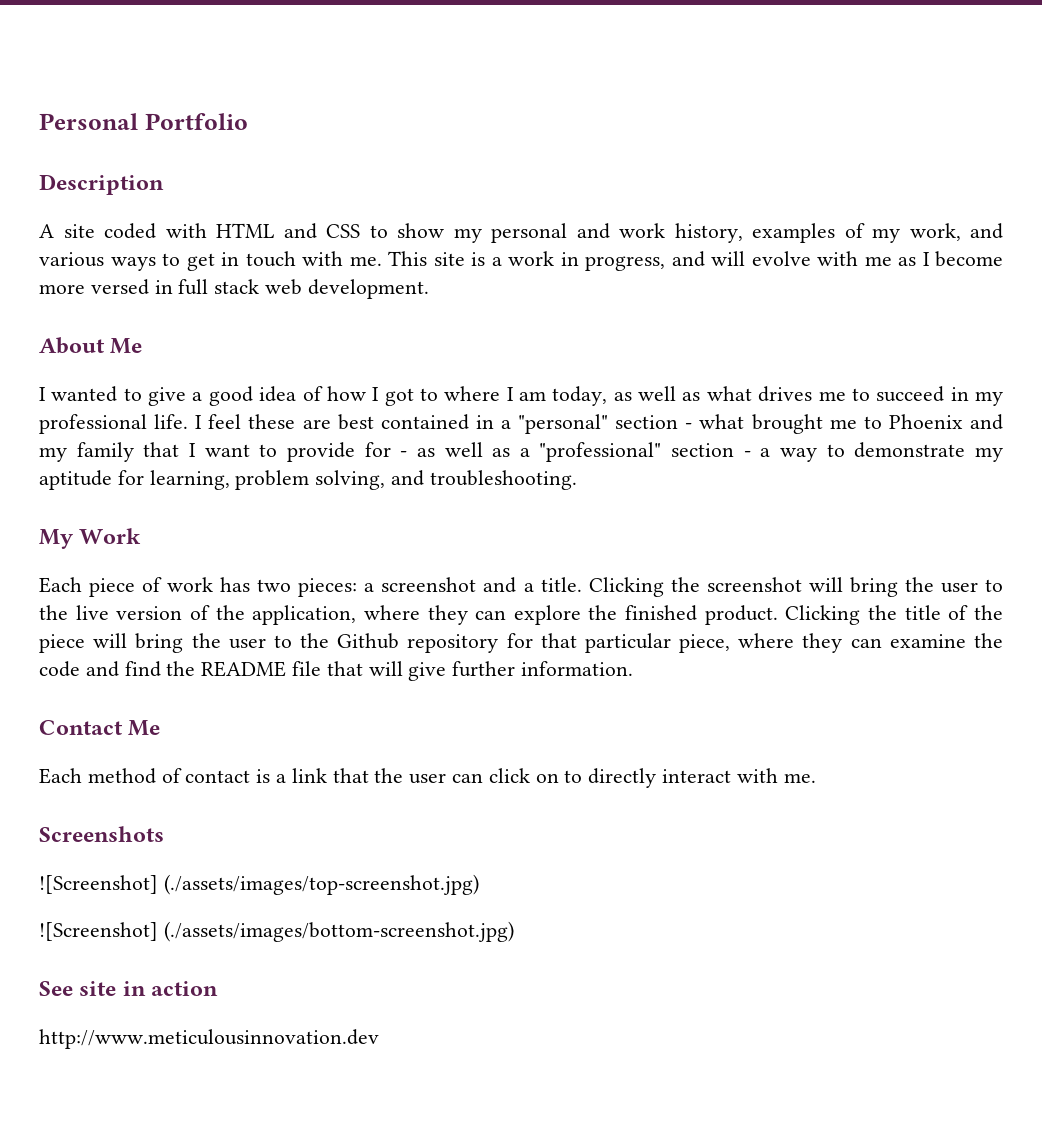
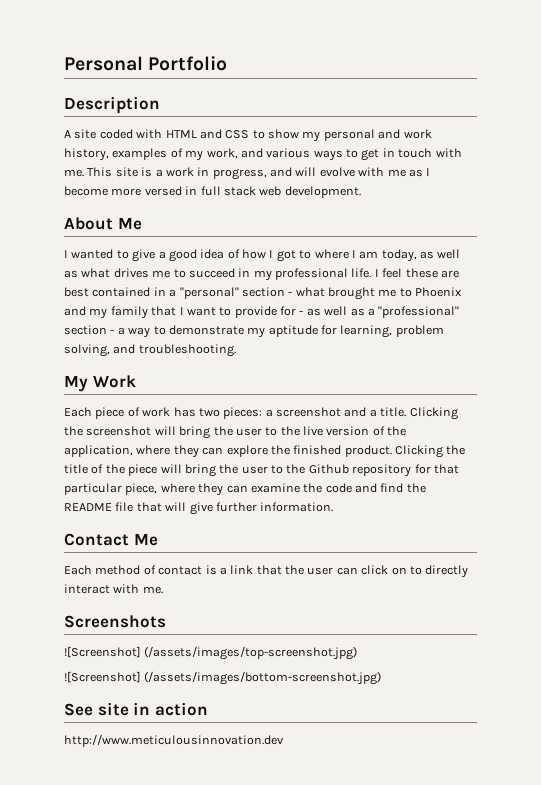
- ![Screenshot] (./assets/images/top-screenshot.jpg)
- ![Screenshot] (./assets/images/bottom-screenshot.jpg)
+ ![Screenshot] (/assets/images/top-screenshot.jpg)
+ ![Screenshot] (/assets/images/bottom-screenshot.jpg)

